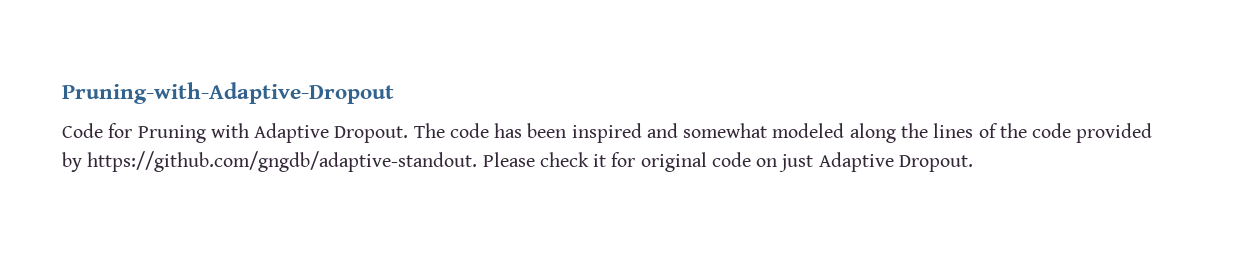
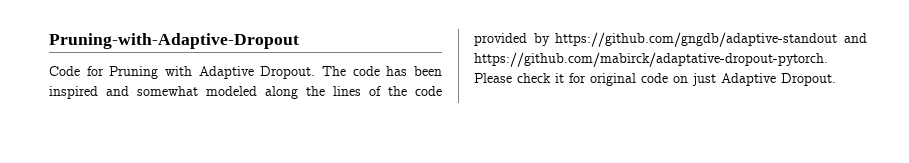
- The code has been inspired and somewhat modeled along the lines of the code provided by https://github.com/gngdb/adaptive-standout. Please check it for original code on just Adaptive Dropout.
+ The code has been inspired and somewhat modeled along the lines of the code provided by https://github.com/gngdb/adaptive-standout and https://github.com/mabirck/adaptative-dropout-pytorch. Please check it for original code on just Adaptive Dropout.

